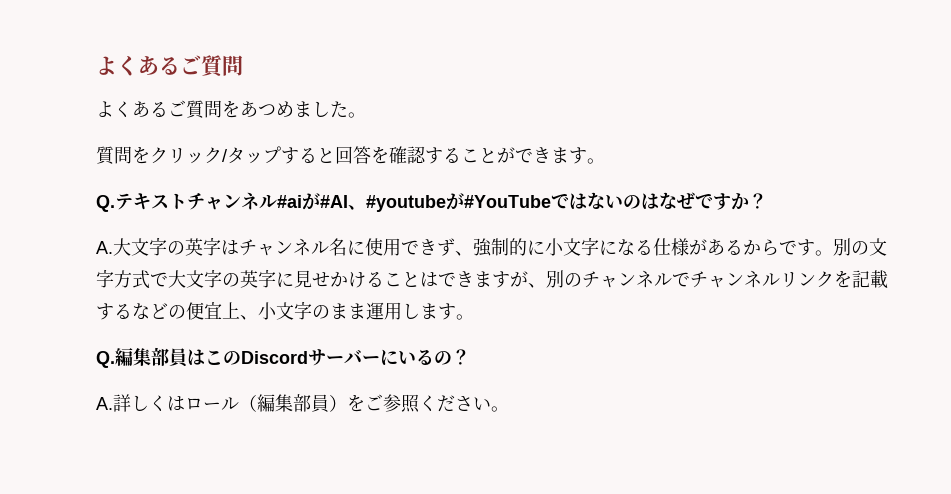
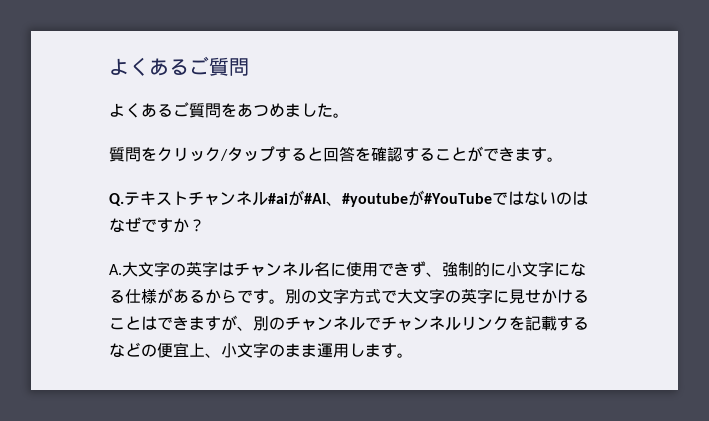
- Q.編集部員はこのDiscordサーバーにいるの？
- A.詳しくはロール（編集部員）をご参照ください。

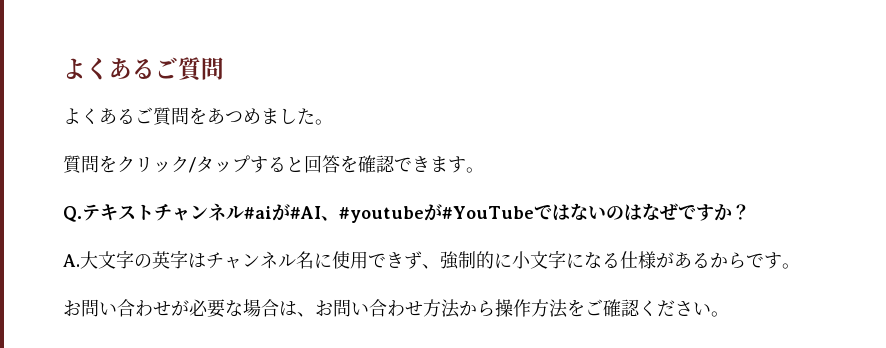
- 質問をクリック/タップすると回答を確認することができます。
+ 質問をクリック/タップすると回答を確認できます。
- A.大文字の英字はチャンネル名に使用できず、強制的に小文字になる仕様があるからです。別の文字方式で大文字の英字に見せかけることはできますが、別のチャンネルでチャンネルリンクを記載するなどの便宜上、小文字のまま運用します。
+ A.大文字の英字はチャンネル名に使用できず、強制的に小文字になる仕様があるからです。
+ お問い合わせが必要な場合は、お問い合わせ方法から操作方法をご確認ください。

